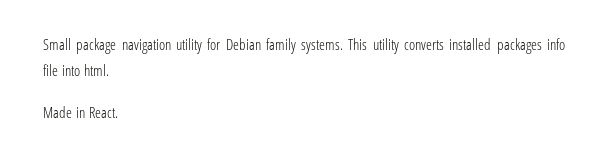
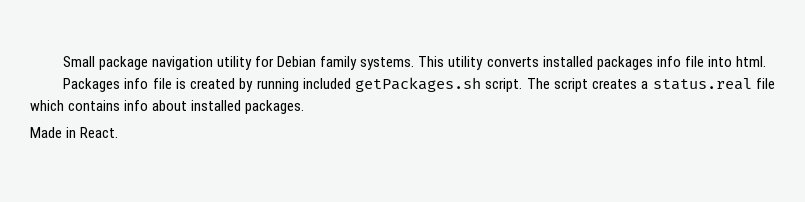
+ Packages info file is created by running included getPackages.sh script. The script creates a status.real file which contains info about installed packages.

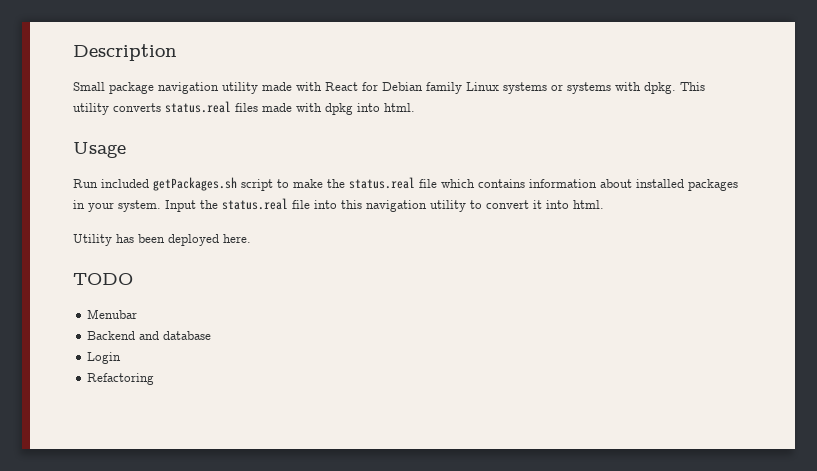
+ Description
- Small package navigation utility for Debian family systems. This utility converts installed packages info file into html.
- Packages info file is created by running included getPackages.sh script. The script creates a status.real file which contains info about installed packages.
- Made in React.
+ Small package navigation utility made with React for Debian family Linux systems or systems with dpkg. This utility converts status.real files made with dpkg into html.
+ Usage
+ Run included getPackages.sh script to make the status.real file which contains information about installed packages in your system. Input the status.real file into this navigation utility to convert it into html.
+ Utility has been deployed here.
+ TODO
+ Menubar
+ Backend and database
+ Login
+ Refactoring

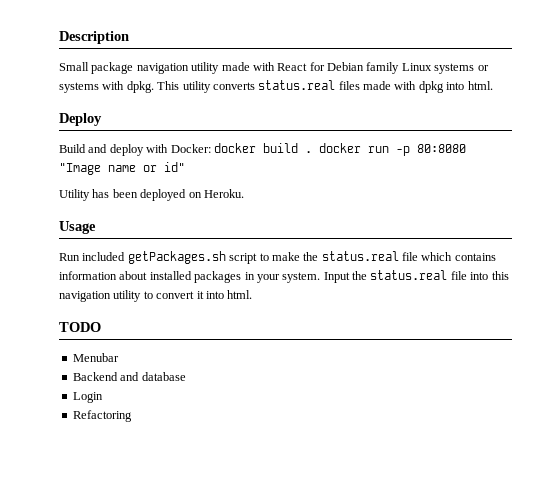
+ Deploy
+ Build and deploy with Docker: docker build . docker run -p 80:8080 "Image name or id"
+ Utility has been deployed on Heroku.
- Utility has been deployed here.

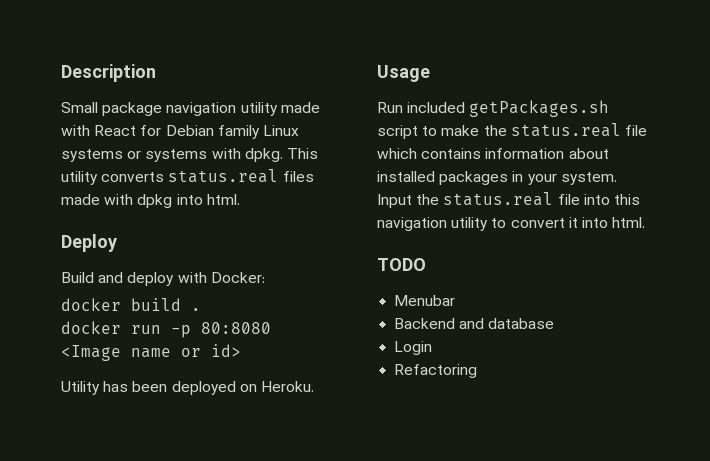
- Build and deploy with Docker: docker build . docker run -p 80:8080 "Image name or id"
+ Build and deploy with Docker:
+ docker build .
+ docker run -p 80:8080 <Image name or id>

